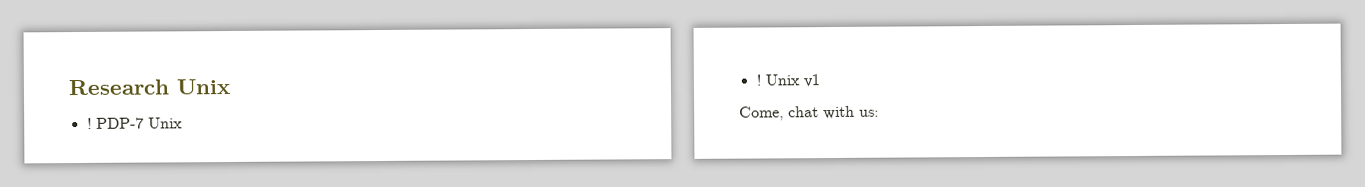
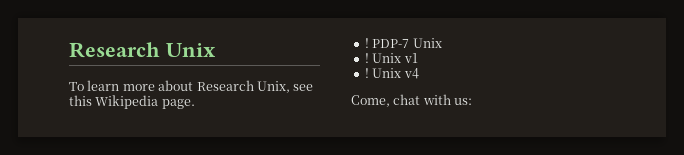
+ To learn more about Research Unix, see this Wikipedia page.
+ ! Unix v4

